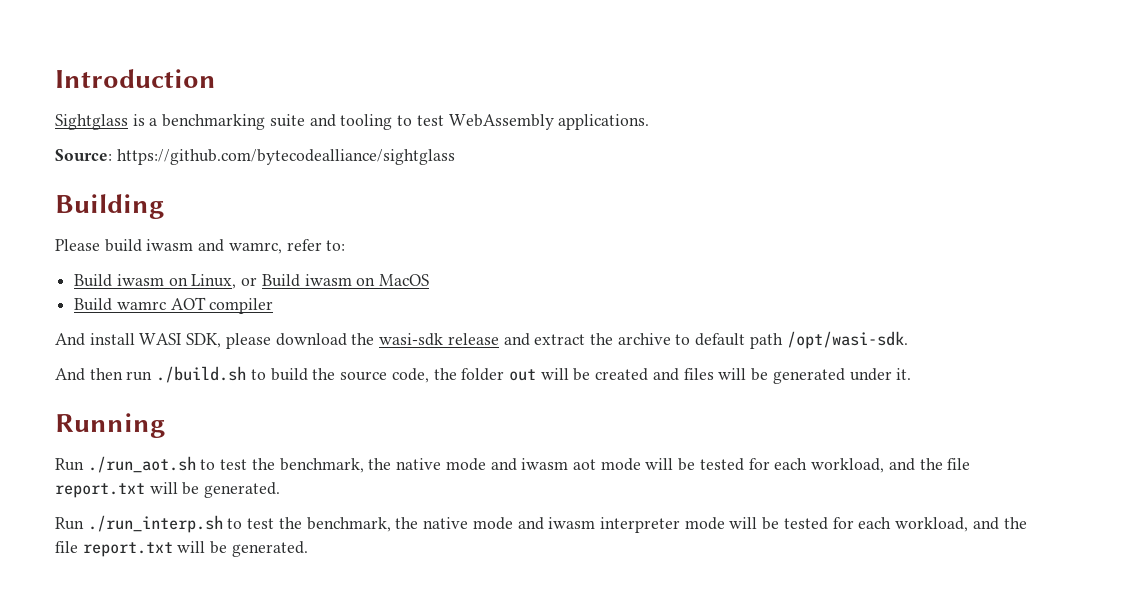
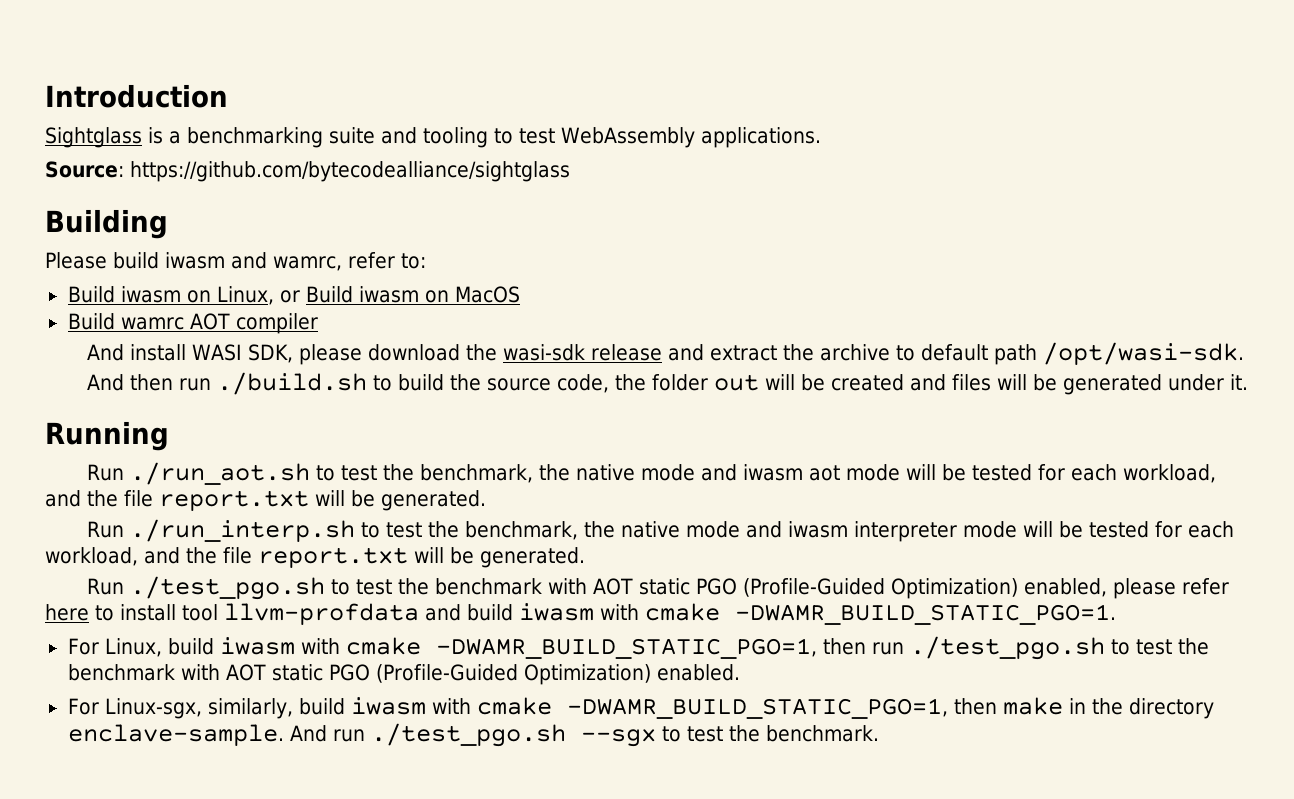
+ Run ./test_pgo.sh to test the benchmark with AOT static PGO (Profile-Guided Optimization) enabled, please refer here to install tool llvm-profdata and build iwasm with cmake -DWAMR_BUILD_STATIC_PGO=1.
+ For Linux, build iwasm with cmake -DWAMR_BUILD_STATIC_PGO=1, then run ./test_pgo.sh to test the benchmark with AOT static PGO (Profile-Guided Optimization) enabled.
+ For Linux-sgx, similarly, build iwasm with cmake -DWAMR_BUILD_STATIC_PGO=1, then make in the directory enclave-sample. And run ./test_pgo.sh --sgx to test the benchmark.

